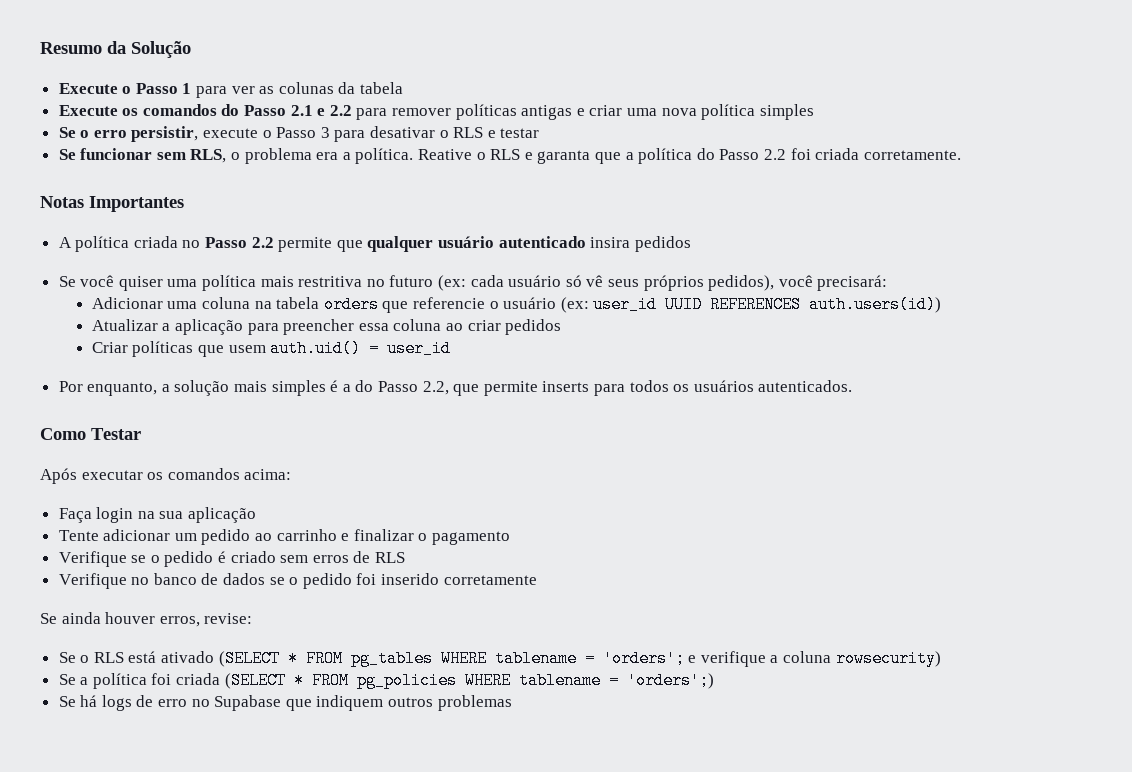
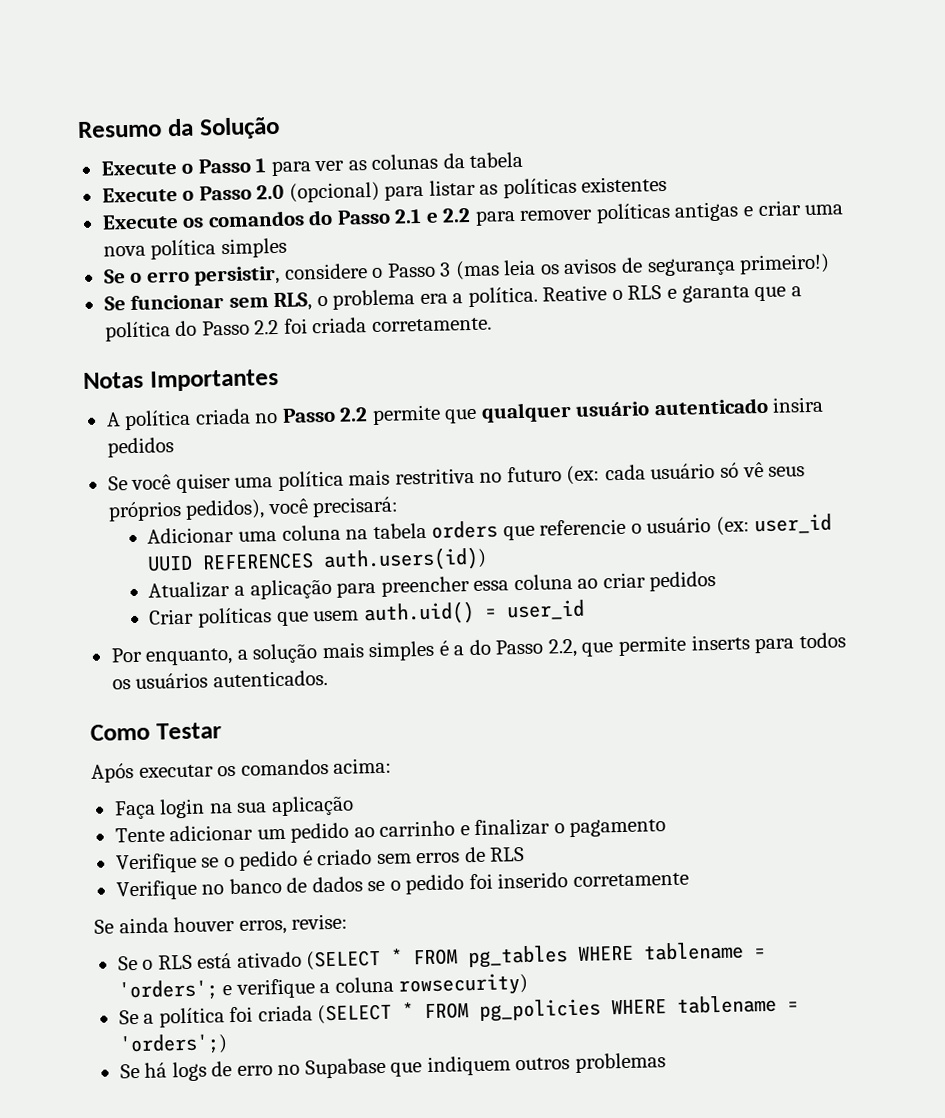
+ Execute o Passo 2.0 (opcional) para listar as políticas existentes
- Se o erro persistir, execute o Passo 3 para desativar o RLS e testar
+ Se o erro persistir, considere o Passo 3 (mas leia os avisos de segurança primeiro!)

